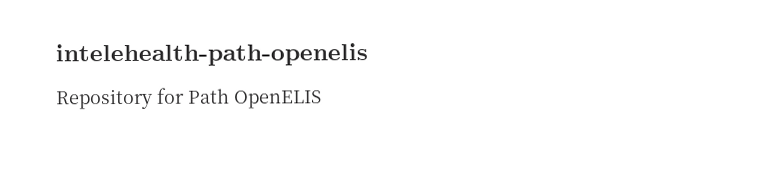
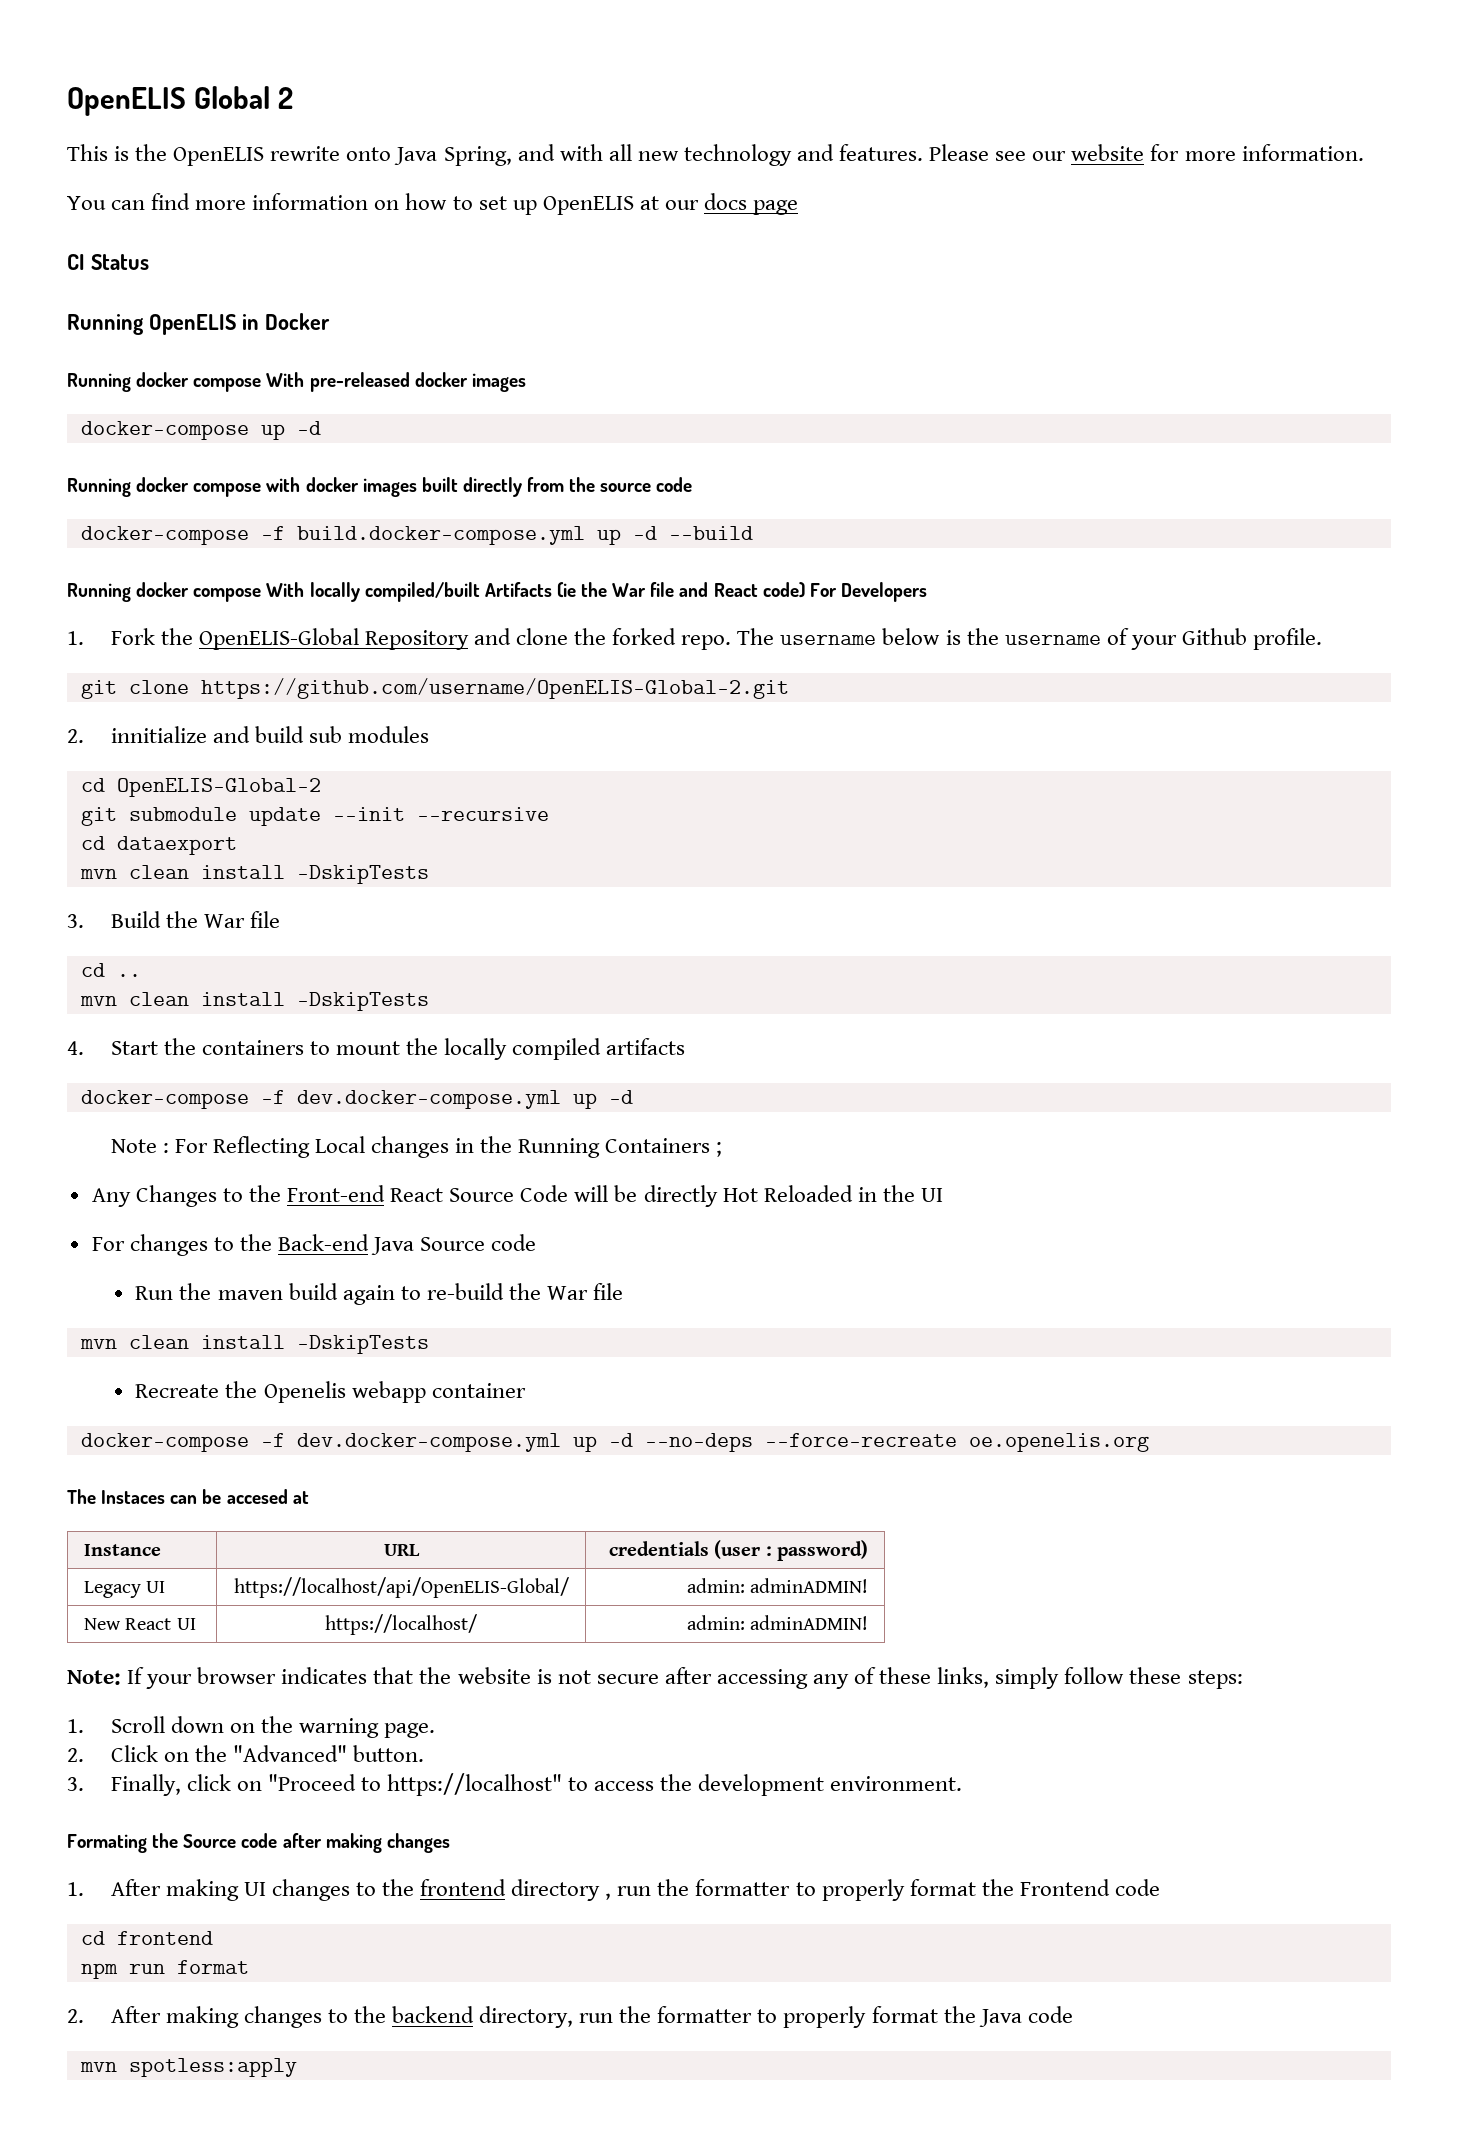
- intelehealth-path-openelis
- Repository for Path OpenELIS
+ OpenELIS Global 2
+ This is the OpenELIS rewrite onto Java Spring, and with all new technology and features. Please see our website for more information.
+ You can find more information on how to set up OpenELIS at our docs page
+ CI Status
+ Running OpenELIS in Docker
+ Running docker compose With pre-released docker images
+ docker-compose up -d
+ Running docker compose with docker images built directly from the source code
+ docker-compose -f build.docker-compose.yml up -d --build
+ Running docker compose With locally compiled/built Artifacts (ie the War file and React code) For Developers
+ 1. Fork the OpenELIS-Global Repository and clone the forked repo. The username below is the username of your Github profile.
+ git clone https://github.com/username/OpenELIS-Global-2.git
+ 2. innitialize and build sub modules
+ cd OpenELIS-Global-2
+ git submodule update --init --recursive
+ cd dataexport
+ mvn clean install -DskipTests
+ 3. Build the War file
+ cd ..
+ mvn clean install -DskipTests
+ 4. Start the containers to mount the locally compiled artifacts
+ docker-compose -f dev.docker-compose.yml up -d
+ Note : For Reflecting Local changes in the Running Containers ;
+ Any Changes to the Front-end React Source Code will be directly Hot Reloaded in the UI
+ For changes to the Back-end Java Source code
+ Run the maven build again to re-build the War file
+ mvn clean install -DskipTests
+ Recreate the Openelis webapp container
+ docker-compose -f dev.docker-compose.yml up -d --no-deps --force-recreate oe.openelis.org
+ The Instaces can be accesed at
+ Instance | URL | credentials (user : password)
+ Legacy UI | https://localhost/api/OpenELIS-Global/ | admin: adminADMIN!
+ New React UI | https://localhost/ | admin: adminADMIN!
+ Note: If your browser indicates that the website is not secure after accessing any of these links, simply follow these steps:
+ 1. Scroll down on the warning page.
+ 2. Click on the "Advanced" button.
+ 3. Finally, click on "Proceed to https://localhost" to access the development environment.
+ Formating the Source code after making changes
+ 1. After making UI changes to the frontend directory , run the formatter to properly format the Frontend code
+ cd frontend
+ npm run format
+ 2. After making changes to the backend directory, run the formatter to properly format the Java code
+ mvn spotless:apply

